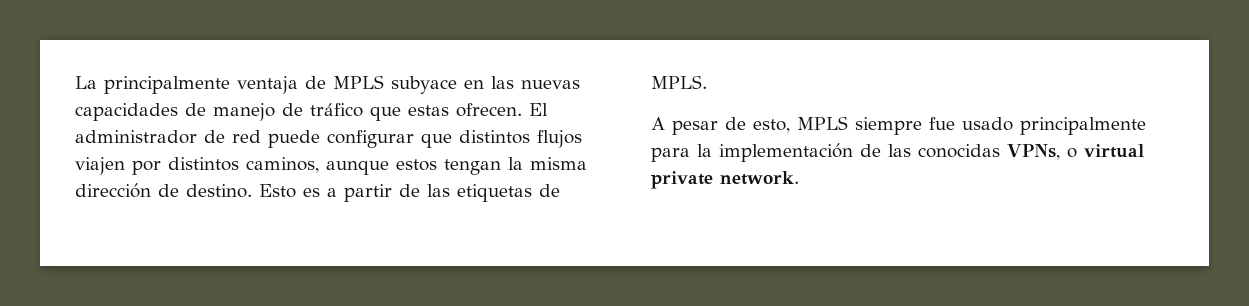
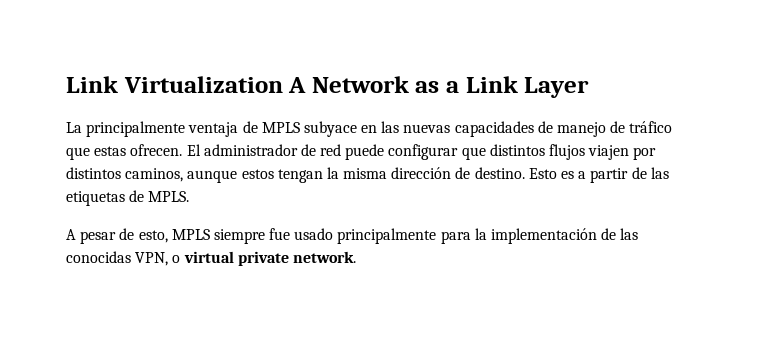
+ Link Virtualization A Network as a Link Layer
- A pesar de esto, MPLS siempre fue usado principalmente para la implementación de las conocidas VPNs, o virtual private network.
+ A pesar de esto, MPLS siempre fue usado principalmente para la implementación de las conocidas VPN, o virtual private network.

